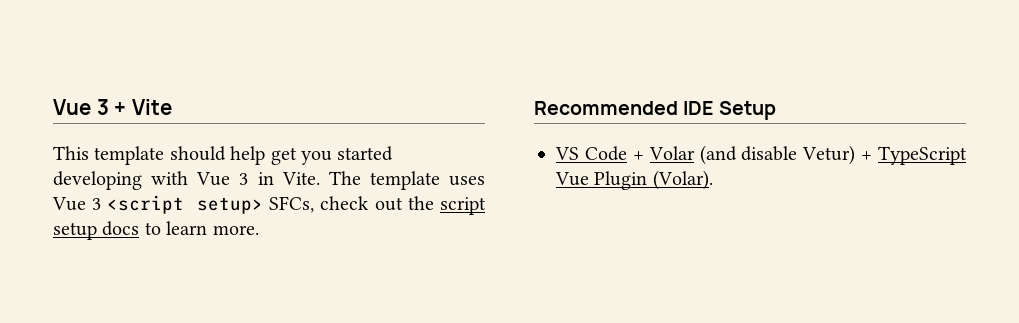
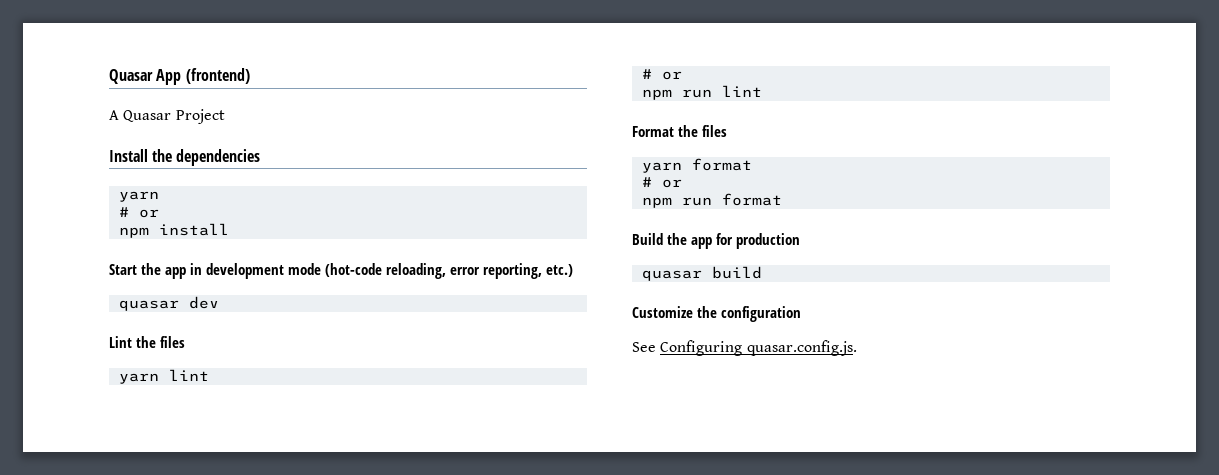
- Vue 3 + Vite
- This template should help get you started developing with Vue 3 in Vite. The template uses Vue 3 <script setup> SFCs, check out the script setup docs to learn more.
- Recommended IDE Setup
- VS Code + Volar (and disable Vetur) + TypeScript Vue Plugin (Volar).
+ Quasar App (frontend)
+ A Quasar Project
+ Install the dependencies
+ yarn
+ # or
+ npm install
+ Start the app in development mode (hot-code reloading, error reporting, etc.)
+ quasar dev
+ Lint the files
+ yarn lint
+ # or
+ npm run lint
+ Format the files
+ yarn format
+ # or
+ npm run format
+ Build the app for production
+ quasar build
+ Customize the configuration
+ See Configuring quasar.config.js.

